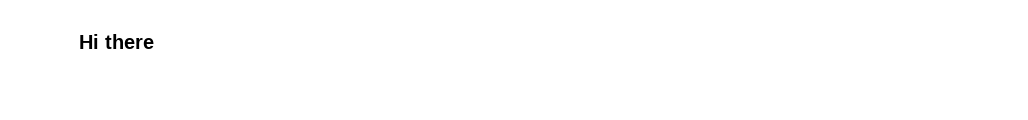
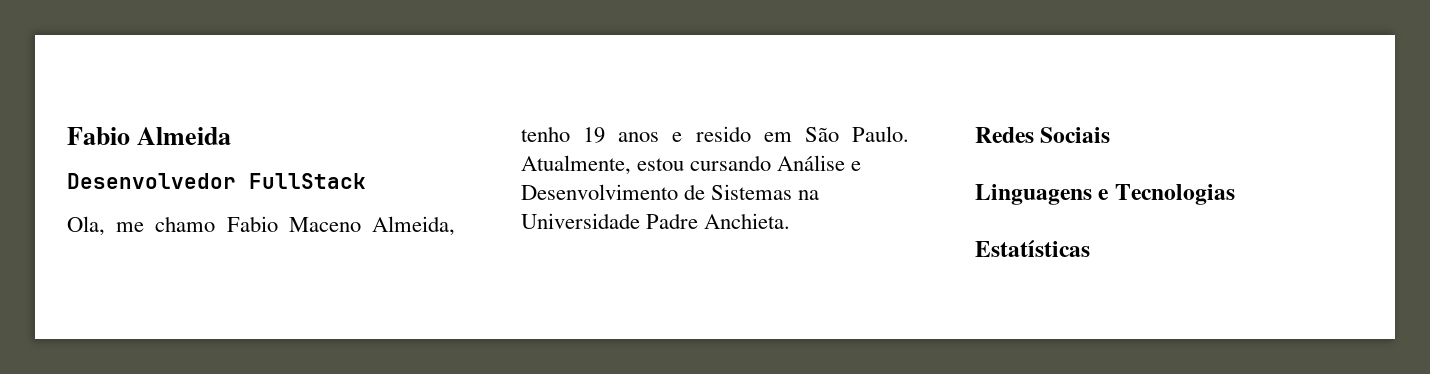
- Hi there
+ Fabio Almeida
+ Desenvolvedor FullStack
+ Ola, me chamo Fabio Maceno Almeida, tenho 19 anos e resido em São Paulo. Atualmente, estou cursando Análise e Desenvolvimento de Sistemas na Universidade Padre Anchieta.
+ Redes Sociais
+ Linguagens e Tecnologias
+ Estatísticas

